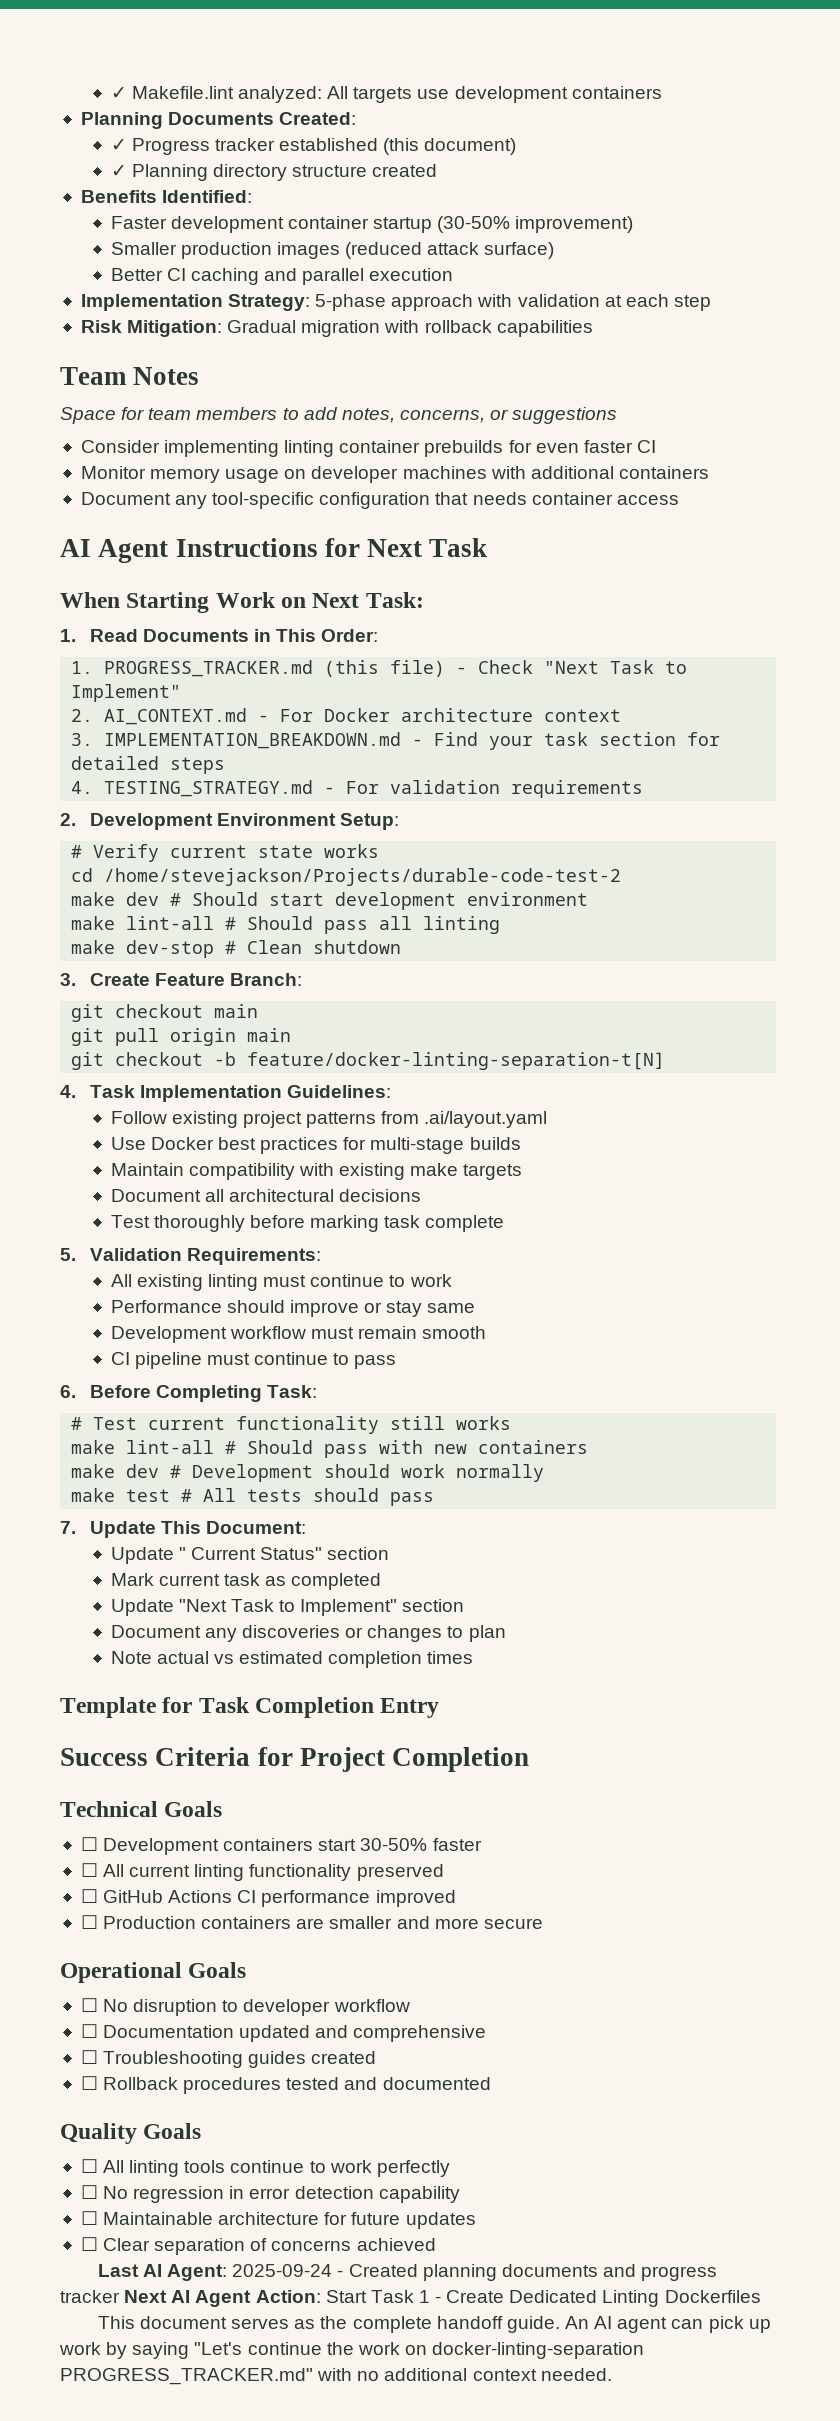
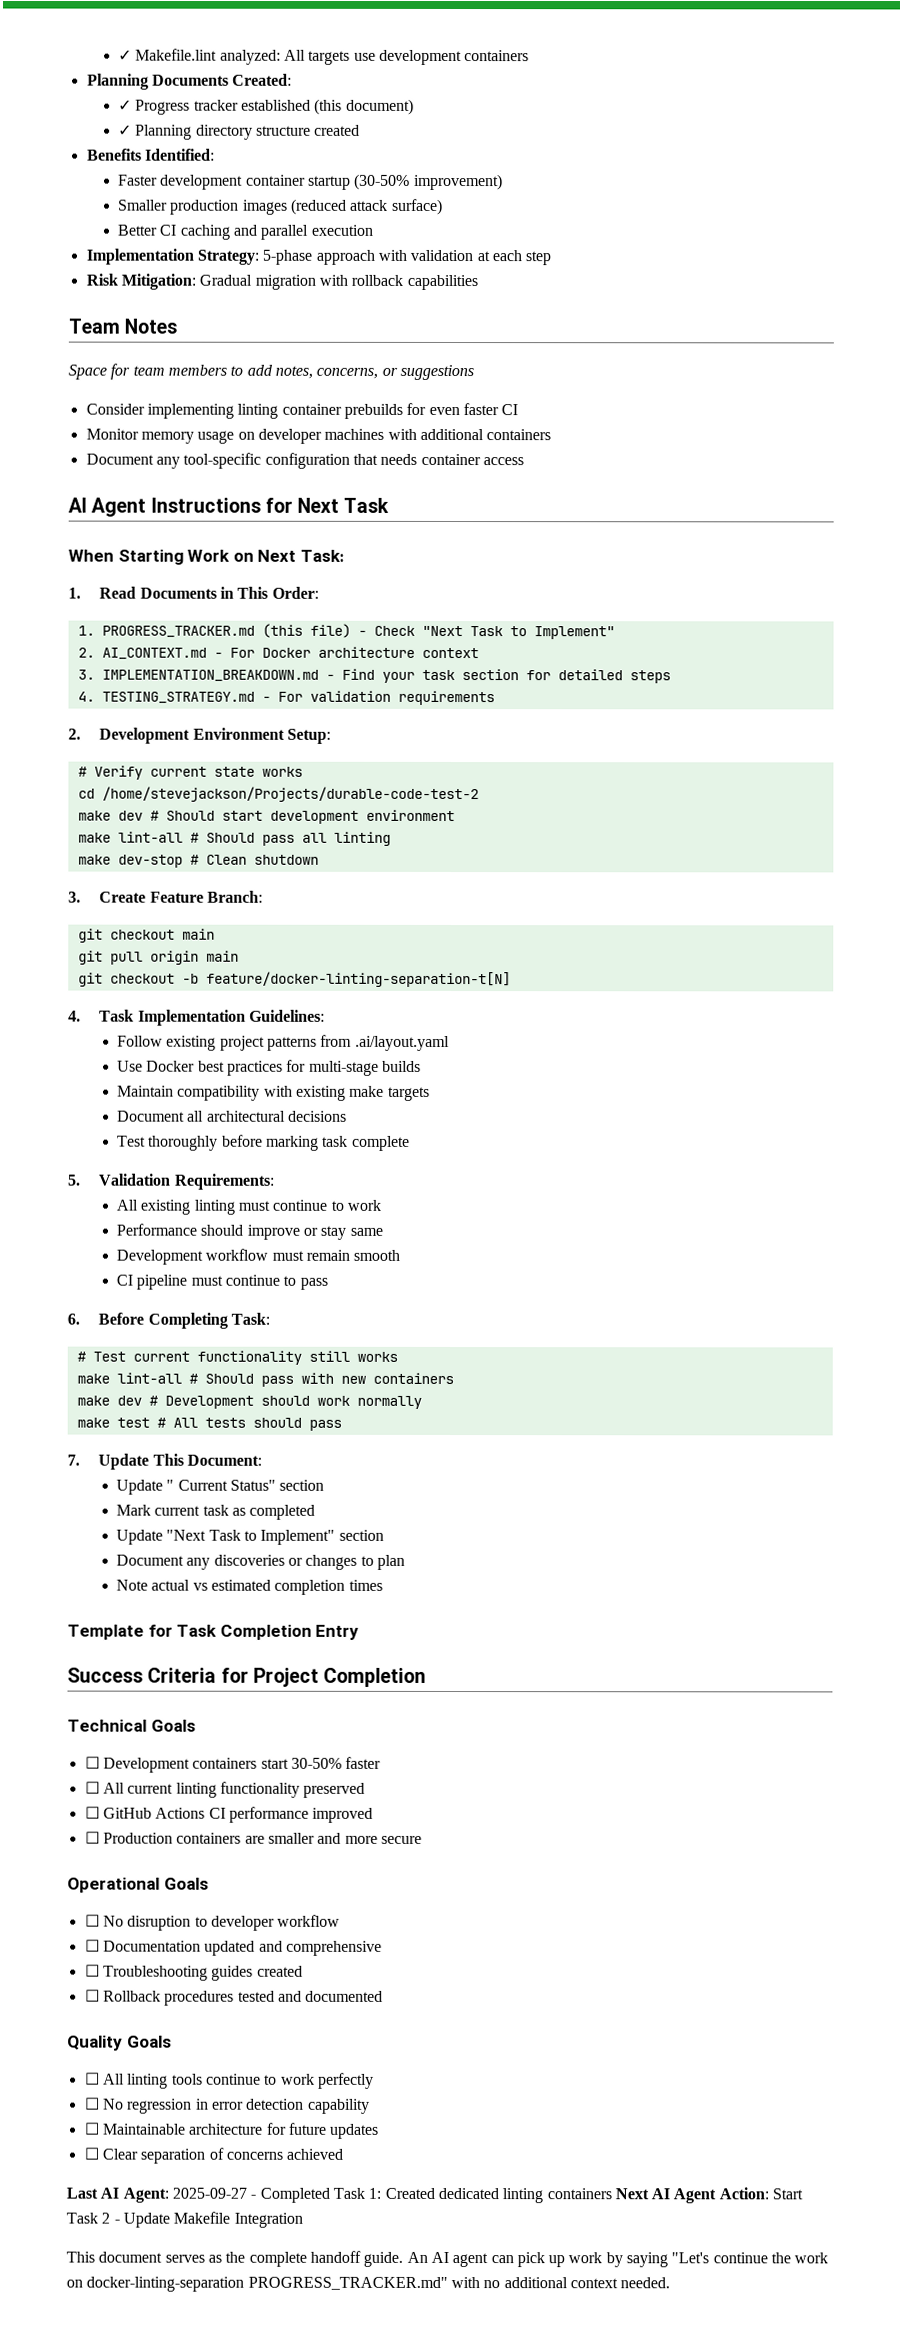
- Last AI Agent: 2025-09-24 - Created planning documents and progress tracker Next AI Agent Action: Start Task 1 - Create Dedicated Linting Dockerfiles
+ Last AI Agent: 2025-09-27 - Completed Task 1: Created dedicated linting containers Next AI Agent Action: Start Task 2 - Update Makefile Integration

